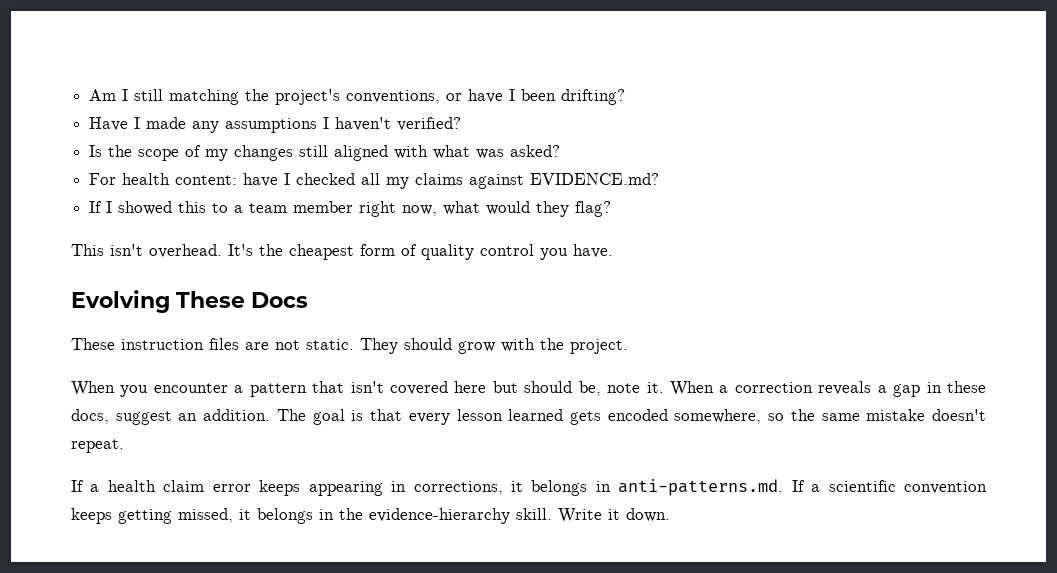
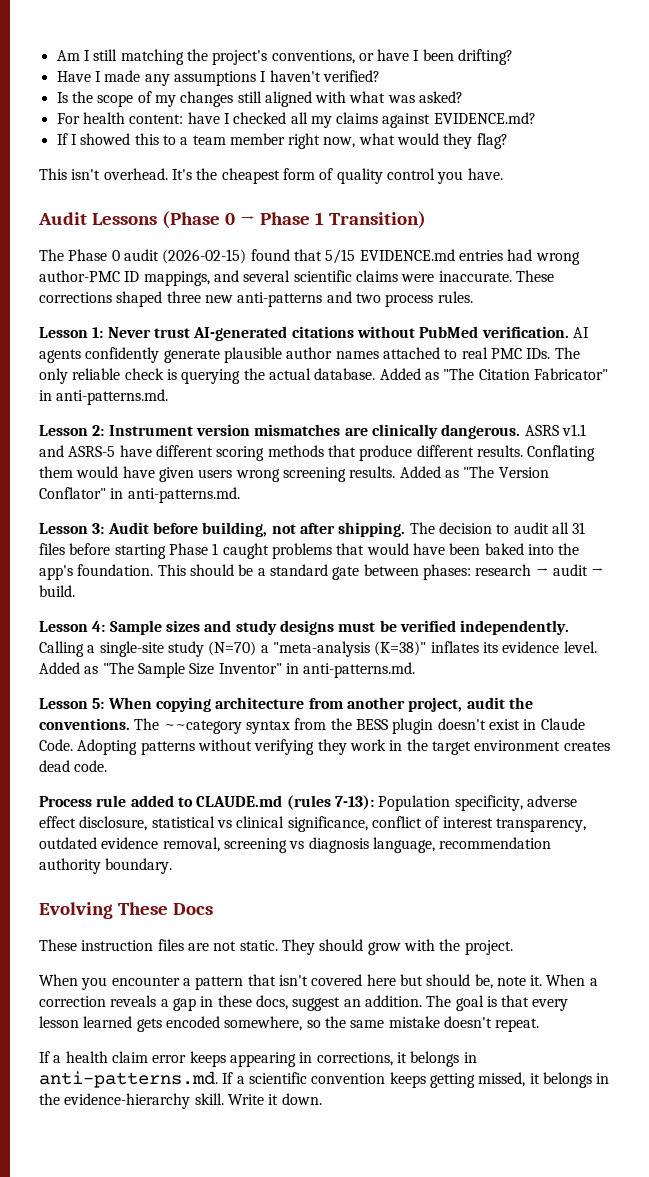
+ Audit Lessons (Phase 0 → Phase 1 Transition)
+ The Phase 0 audit (2026-02-15) found that 5/15 EVIDENCE.md entries had wrong author-PMC ID mappings, and several scientific claims were inaccurate. These corrections shaped three new anti-patterns and two process rules.
+ Lesson 1: Never trust AI-generated citations without PubMed verification. AI agents confidently generate plausible author names attached to real PMC IDs. The only reliable check is querying the actual database. Added as "The Citation Fabricator" in anti-patterns.md.
+ Lesson 2: Instrument version mismatches are clinically dangerous. ASRS v1.1 and ASRS-5 have different scoring methods that produce different results. Conflating them would have given users wrong screening results. Added as "The Version Conflator" in anti-patterns.md.
+ Lesson 3: Audit before building, not after shipping. The decision to audit all 31 files before starting Phase 1 caught problems that would have been baked into the app's foundation. This should be a standard gate between phases: research → audit → build.
+ Lesson 4: Sample sizes and study designs must be verified independently. Calling a single-site study (N=70) a "meta-analysis (K=38)" inflates its evidence level. Added as "The Sample Size Inventor" in anti-patterns.md.
+ Lesson 5: When copying architecture from another project, audit the conventions. The ~~category syntax from the BESS plugin doesn't exist in Claude Code. Adopting patterns without verifying they work in the target environment creates dead code.
+ Process rule added to CLAUDE.md (rules 7-13): Population specificity, adverse effect disclosure, statistical vs clinical significance, conflict of interest transparency, outdated evidence removal, screening vs diagnosis language, recommendation authority boundary.

